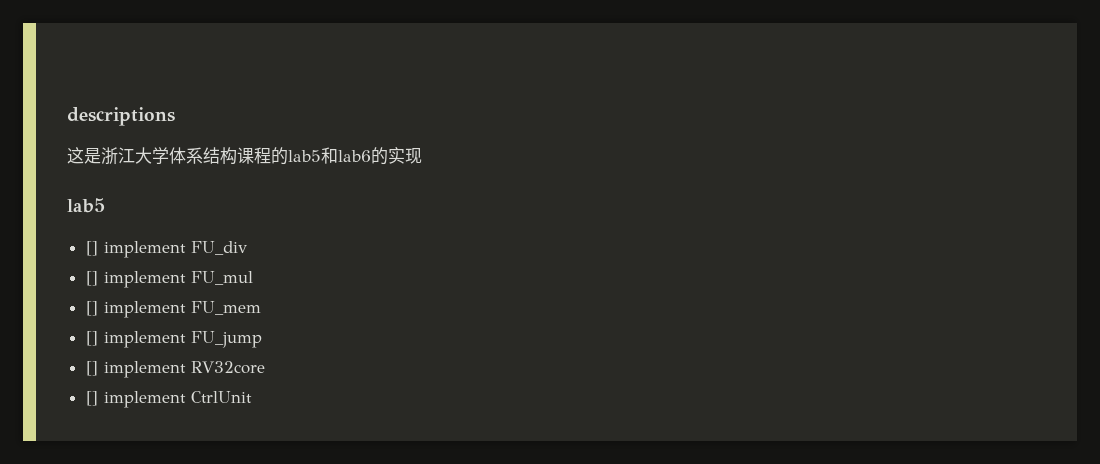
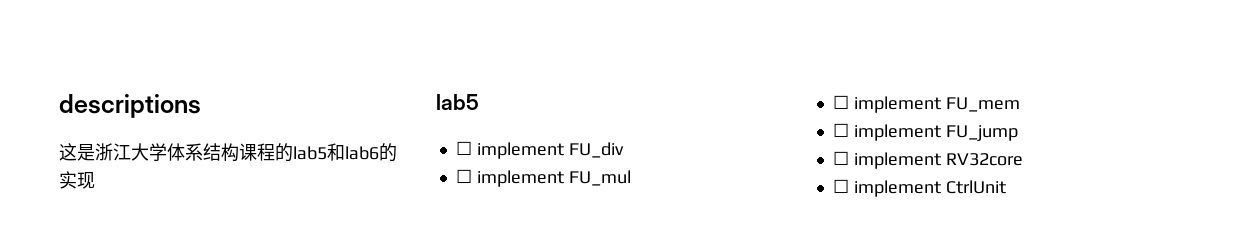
- [] implement FU_div
+ ☐ implement FU_div
- [] implement FU_mul
+ ☐ implement FU_mul
- [] implement FU_mem
+ ☐ implement FU_mem
- [] implement FU_jump
+ ☐ implement FU_jump
- [] implement RV32core
+ ☐ implement RV32core
- [] implement CtrlUnit
+ ☐ implement CtrlUnit

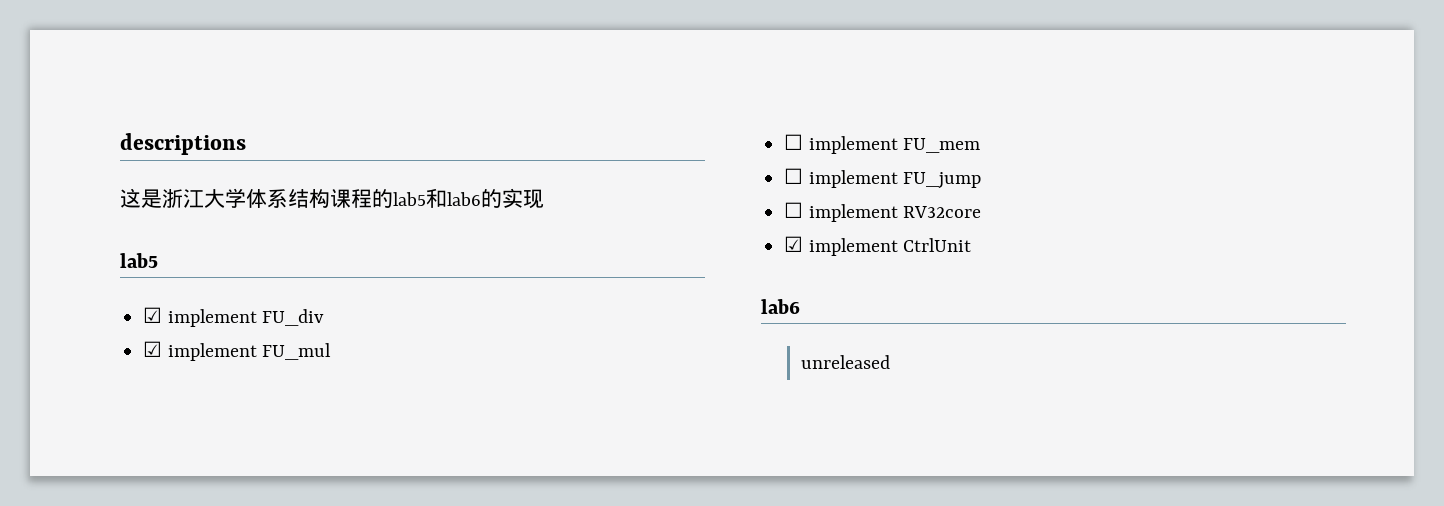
- ☐ implement FU_div
+ ☑ implement FU_div
- ☐ implement FU_mul
+ ☑ implement FU_mul
- ☐ implement CtrlUnit
+ ☑ implement CtrlUnit
+ lab6
+ unreleased

